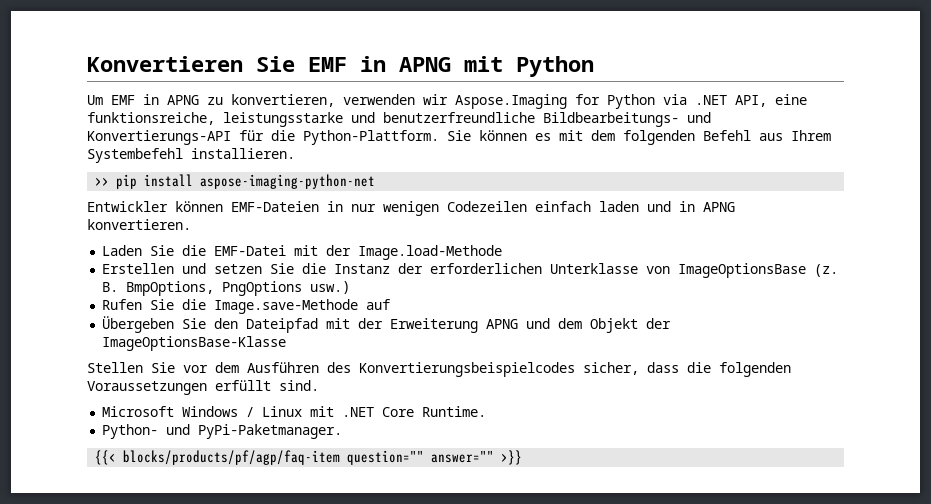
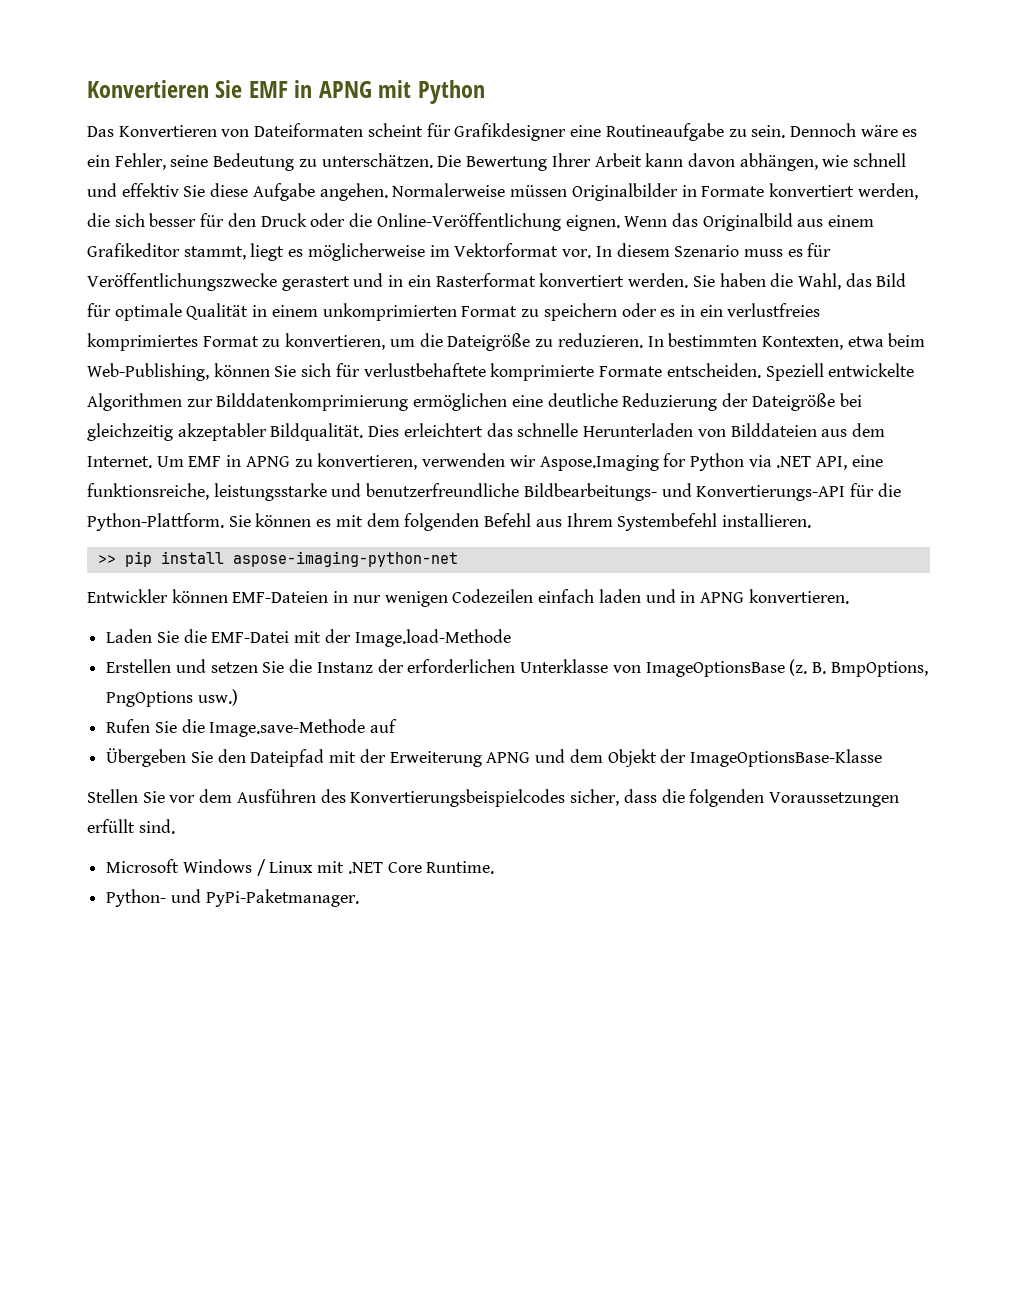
+ Das Konvertieren von Dateiformaten scheint für Grafikdesigner eine Routineaufgabe zu sein. Dennoch wäre es ein Fehler, seine Bedeutung zu unterschätzen. Die Bewertung Ihrer Arbeit kann davon abhängen, wie schnell und effektiv Sie diese Aufgabe angehen. Normalerweise müssen Originalbilder in Formate konvertiert werden, die sich besser für den Druck oder die Online-Veröffentlichung eignen. Wenn das Originalbild aus einem Grafikeditor stammt, liegt es möglicherweise im Vektorformat vor. In diesem Szenario muss es für Veröffentlichungszwecke gerastert und in ein Rasterformat konvertiert werden. Sie haben die Wahl, das Bild für optimale Qualität in einem unkomprimierten Format zu speichern oder es in ein verlustfreies komprimiertes Format zu konvertieren, um die Dateigröße zu reduzieren. In bestimmten Kontexten, etwa beim Web-Publishing, können Sie sich für verlustbehaftete komprimierte Formate entscheiden. Speziell entwickelte Algorithmen zur Bilddatenkomprimierung ermöglichen eine deutliche Reduzierung der Dateigröße bei gleichzeitig akzeptabler Bildqualität. Dies erleichtert das schnelle Herunterladen von Bilddateien aus dem Internet.
- {{< blocks/products/pf/agp/faq-item question="" answer="" >}}

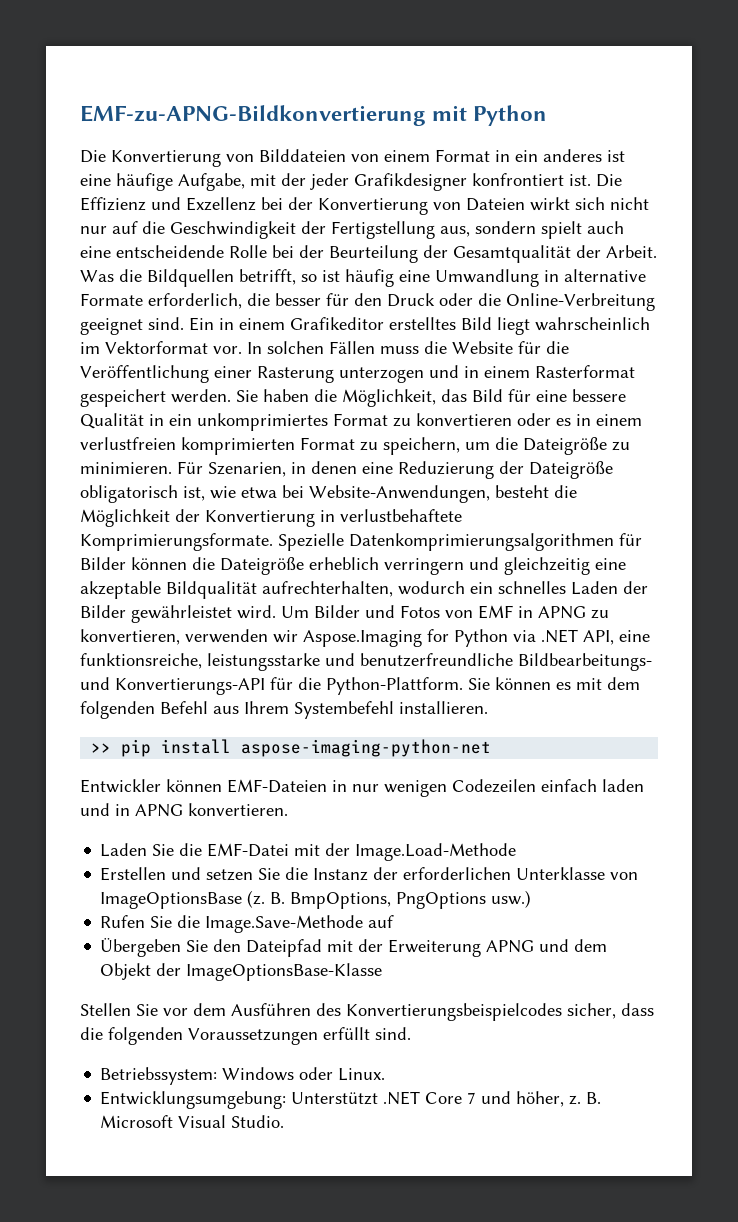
- Konvertieren Sie EMF in APNG mit Python
- Das Konvertieren von Dateiformaten scheint für Grafikdesigner eine Routineaufgabe zu sein. Dennoch wäre es ein Fehler, seine Bedeutung zu unterschätzen. Die Bewertung Ihrer Arbeit kann davon abhängen, wie schnell und effektiv Sie diese Aufgabe angehen. Normalerweise müssen Originalbilder in Formate konvertiert werden, die sich besser für den Druck oder die Online-Veröffentlichung eignen. Wenn das Originalbild aus einem Grafikeditor stammt, liegt es möglicherweise im Vektorformat vor. In diesem Szenario muss es für Veröffentlichungszwecke gerastert und in ein Rasterformat konvertiert werden.
+ EMF-zu-APNG-Bildkonvertierung mit Python
+ Die Konvertierung von Bilddateien von einem Format in ein anderes ist eine häufige Aufgabe, mit der jeder Grafikdesigner konfrontiert ist. Die Effizienz und Exzellenz bei der Konvertierung von Dateien wirkt sich nicht nur auf die Geschwindigkeit der Fertigstellung aus, sondern spielt auch eine entscheidende Rolle bei der Beurteilung der Gesamtqualität der Arbeit. Was die Bildquellen betrifft, so ist häufig eine Umwandlung in alternative Formate erforderlich, die besser für den Druck oder die Online-Verbreitung geeignet sind. Ein in einem Grafikeditor erstelltes Bild liegt wahrscheinlich im Vektorformat vor. In solchen Fällen muss die Website für die Veröffentlichung einer Rasterung unterzogen und in einem Rasterformat gespeichert werden.
- Sie haben die Wahl, das Bild für optimale Qualität in einem unkomprimierten Format zu speichern oder es in ein verlustfreies komprimiertes Format zu konvertieren, um die Dateigröße zu reduzieren. In bestimmten Kontexten, etwa beim Web-Publishing, können Sie sich für verlustbehaftete komprimierte Formate entscheiden. Speziell entwickelte Algorithmen zur Bilddatenkomprimierung ermöglichen eine deutliche Reduzierung der Dateigröße bei gleichzeitig akzeptabler Bildqualität. Dies erleichtert das schnelle Herunterladen von Bilddateien aus dem Internet. Um EMF in APNG zu konvertieren, verwenden wir Aspose.Imaging for Python via .NET API, eine funktionsreiche, leistungsstarke und benutzerfreundliche Bildbearbeitungs- und Konvertierungs-API für die Python-Plattform.
+ Sie haben die Möglichkeit, das Bild für eine bessere Qualität in ein unkomprimiertes Format zu konvertieren oder es in einem verlustfreien komprimierten Format zu speichern, um die Dateigröße zu minimieren. Für Szenarien, in denen eine Reduzierung der Dateigröße obligatorisch ist, wie etwa bei Website-Anwendungen, besteht die Möglichkeit der Konvertierung in verlustbehaftete Komprimierungsformate. Spezielle Datenkomprimierungsalgorithmen für Bilder können die Dateigröße erheblich verringern und gleichzeitig eine akzeptable Bildqualität aufrechterhalten, wodurch ein schnelles Laden der Bilder gewährleistet wird. Um Bilder und Fotos von EMF in APNG zu konvertieren, verwenden wir Aspose.Imaging for Python via .NET API, eine funktionsreiche, leistungsstarke und benutzerfreundliche Bildbearbeitungs- und Konvertierungs-API für die Python-Plattform.
- Laden Sie die EMF-Datei mit der Image.load-Methode
+ Laden Sie die EMF-Datei mit der Image.Load-Methode
- Rufen Sie die Image.save-Methode auf
+ Rufen Sie die Image.Save-Methode auf
- Microsoft Windows / Linux mit .NET Core Runtime.
- Python- und PyPi-Paketmanager.
+ Betriebssystem: Windows oder Linux.
+ Entwicklungsumgebung: Unterstützt .NET Core 7 und höher, z. B. Microsoft Visual Studio.

